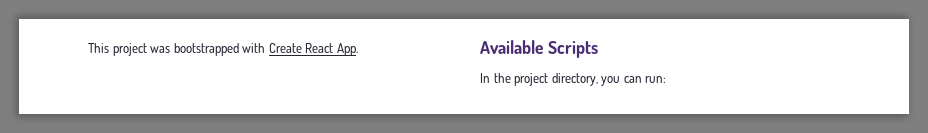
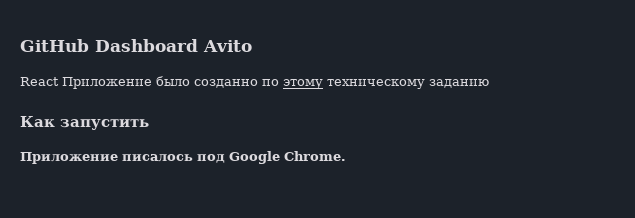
- This project was bootstrapped with Create React App.
- Available Scripts
- In the project directory, you can run:
+ GitHub Dashboard Avito
+ React Приложение было созданно по этому техническому заданию
+ Как запустить
+ Приложение писалось под Google Chrome.

